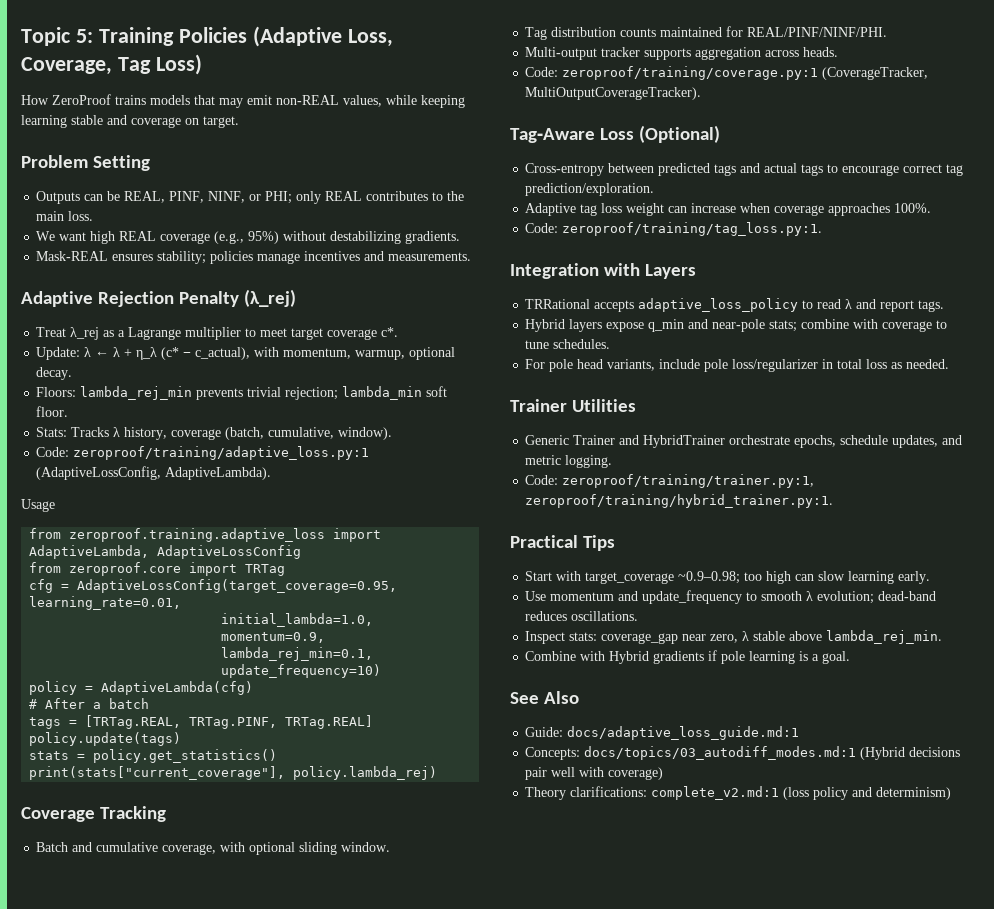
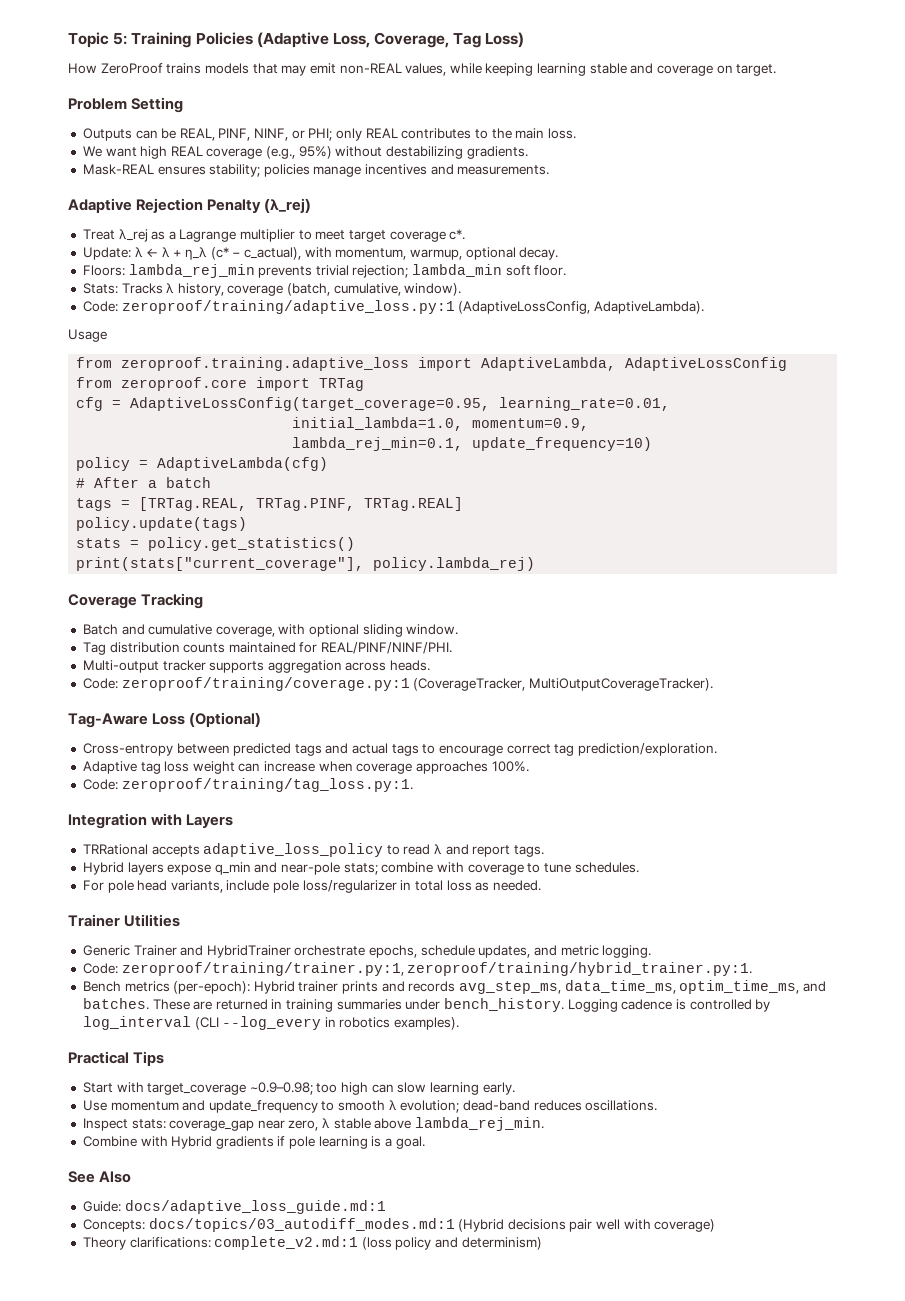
+ Bench metrics (per‑epoch): Hybrid trainer prints and records avg_step_ms, data_time_ms, optim_time_ms, and batches. These are returned in training summaries under bench_history. Logging cadence is controlled by log_interval (CLI --log_every in robotics examples).

